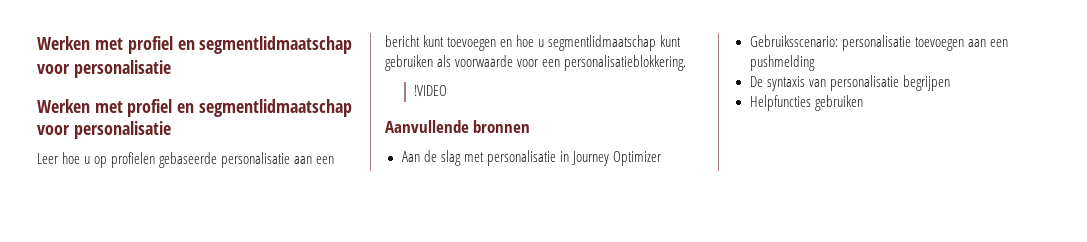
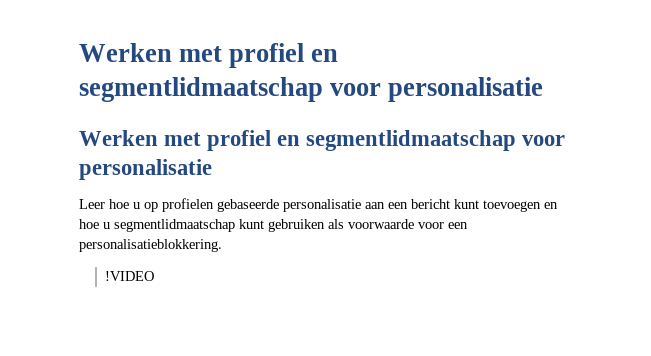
- Aanvullende bronnen
- Aan de slag met personalisatie in Journey Optimizer
- Gebruiksscenario: personalisatie toevoegen aan een pushmelding
- De syntaxis van personalisatie begrijpen
- Helpfuncties gebruiken

